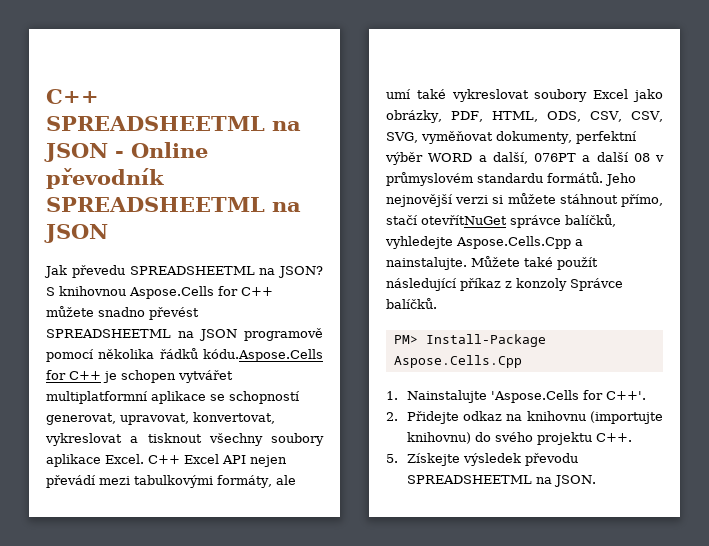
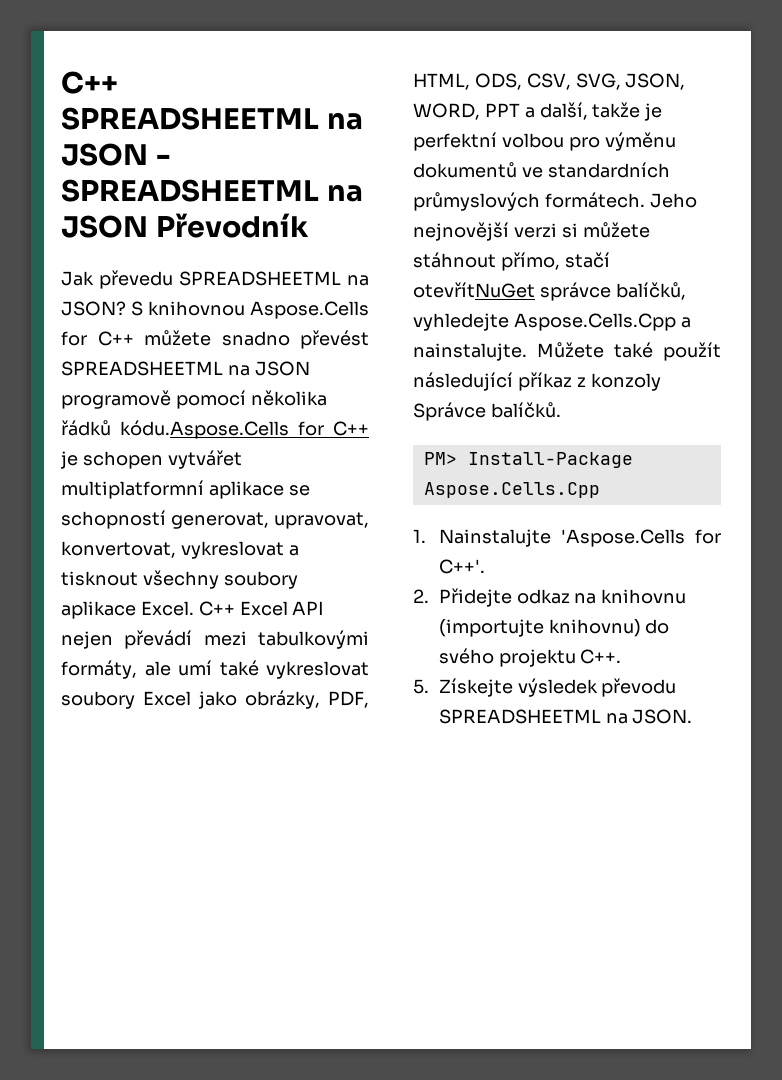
- C++ SPREADSHEETML na JSON - Online převodník SPREADSHEETML na JSON
+ C++ SPREADSHEETML na JSON - SPREADSHEETML na JSON Převodník
- C++ Excel API nejen převádí mezi tabulkovými formáty, ale umí také vykreslovat soubory Excel jako obrázky, PDF, HTML, ODS, CSV, CSV, SVG, vyměňovat dokumenty, perfektní výběr WORD a další, 076PT a další 08 v průmyslovém standardu formátů.
+ C++ Excel API nejen převádí mezi tabulkovými formáty, ale umí také vykreslovat soubory Excel jako obrázky, PDF, HTML, ODS, CSV, SVG, JSON, WORD, PPT a další, takže je perfektní volbou pro výměnu dokumentů ve standardních průmyslových formátech.

